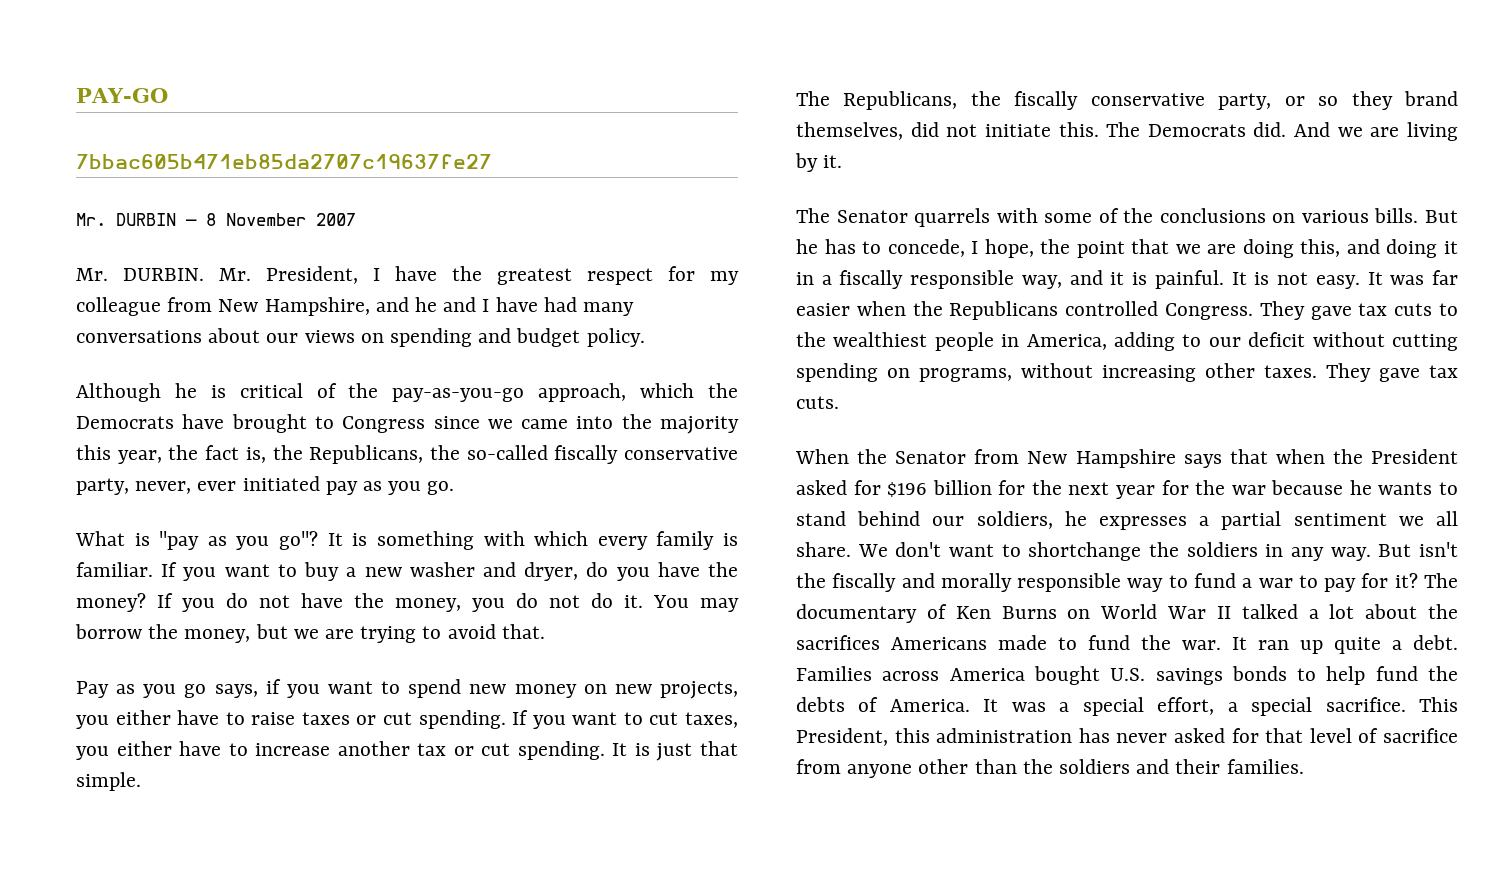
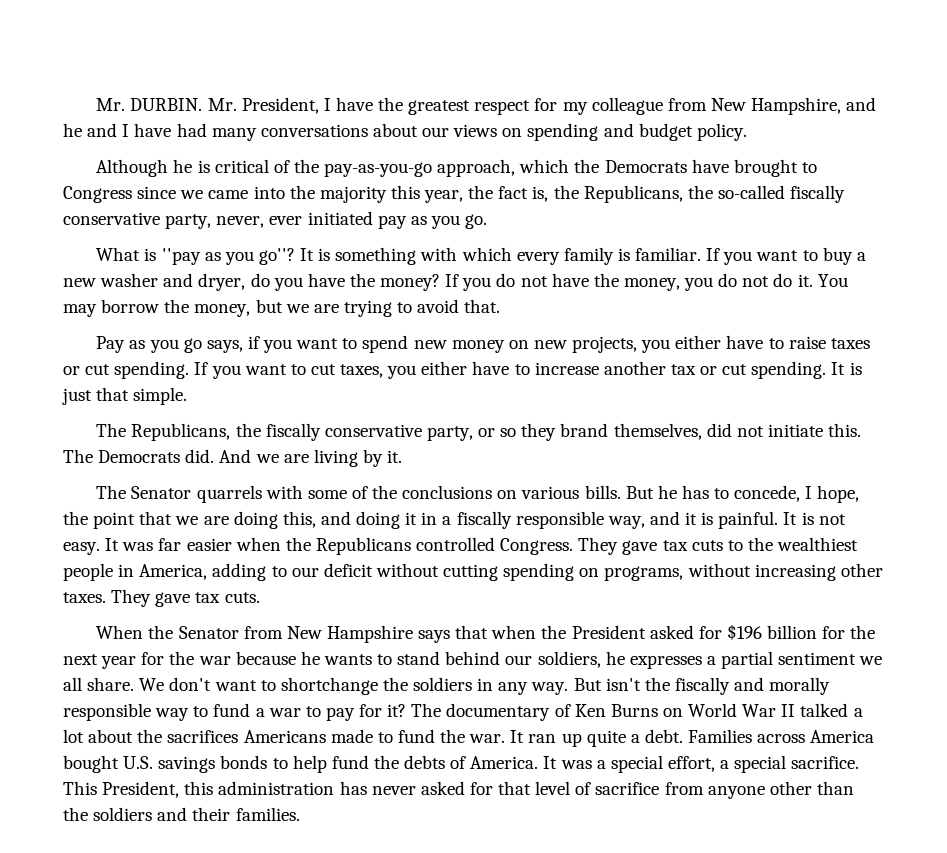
- PAY-GO
- 7bbac605b471eb85da2707c19637fe27
- Mr. DURBIN — 8 November 2007

